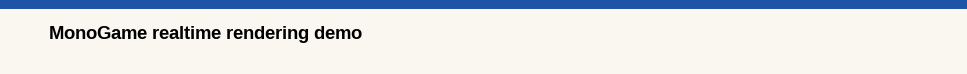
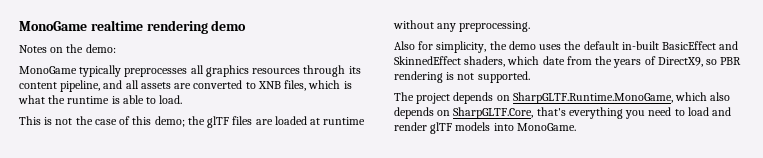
+ Notes on the demo:
+ MonoGame typically preprocesses all graphics resources through its content pipeline, and all assets are converted to XNB files, which is what the runtime is able to load.
+ This is not the case of this demo; the glTF files are loaded at runtime without any preprocessing.
+ Also for simplicity, the demo uses the default in-built BasicEffect and SkinnedEffect shaders, which date from the years of DirectX9, so PBR rendering is not supported.
+ The project depends on SharpGLTF.Runtime.MonoGame, which also depends on SharpGLTF.Core, that's everything you need to load and render glTF models into MonoGame.

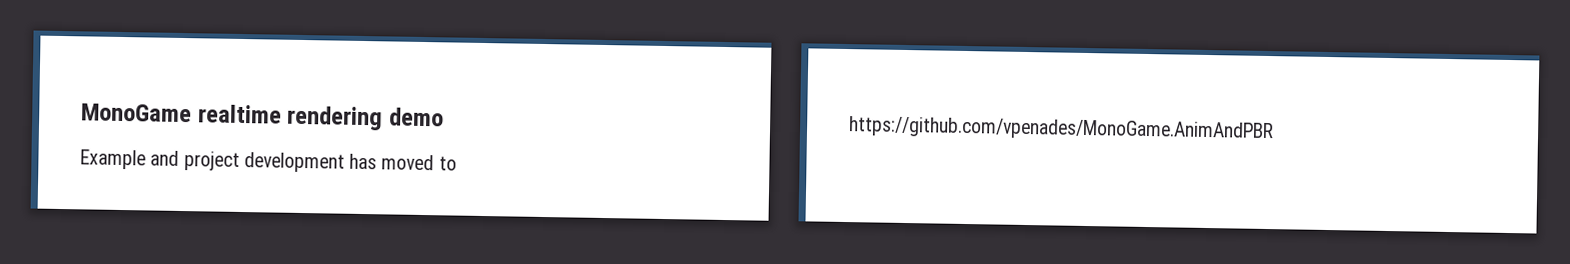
- Notes on the demo:
- MonoGame typically preprocesses all graphics resources through its content pipeline, and all assets are converted to XNB files, which is what the runtime is able to load.
- This is not the case of this demo; the glTF files are loaded at runtime without any preprocessing.
- Also for simplicity, the demo uses the default in-built BasicEffect and SkinnedEffect shaders, which date from the years of DirectX9, so PBR rendering is not supported.
- The project depends on SharpGLTF.Runtime.MonoGame, which also depends on SharpGLTF.Core, that's everything you need to load and render glTF models into MonoGame.
+ Example and project development has moved to https://github.com/vpenades/MonoGame.AnimAndPBR

